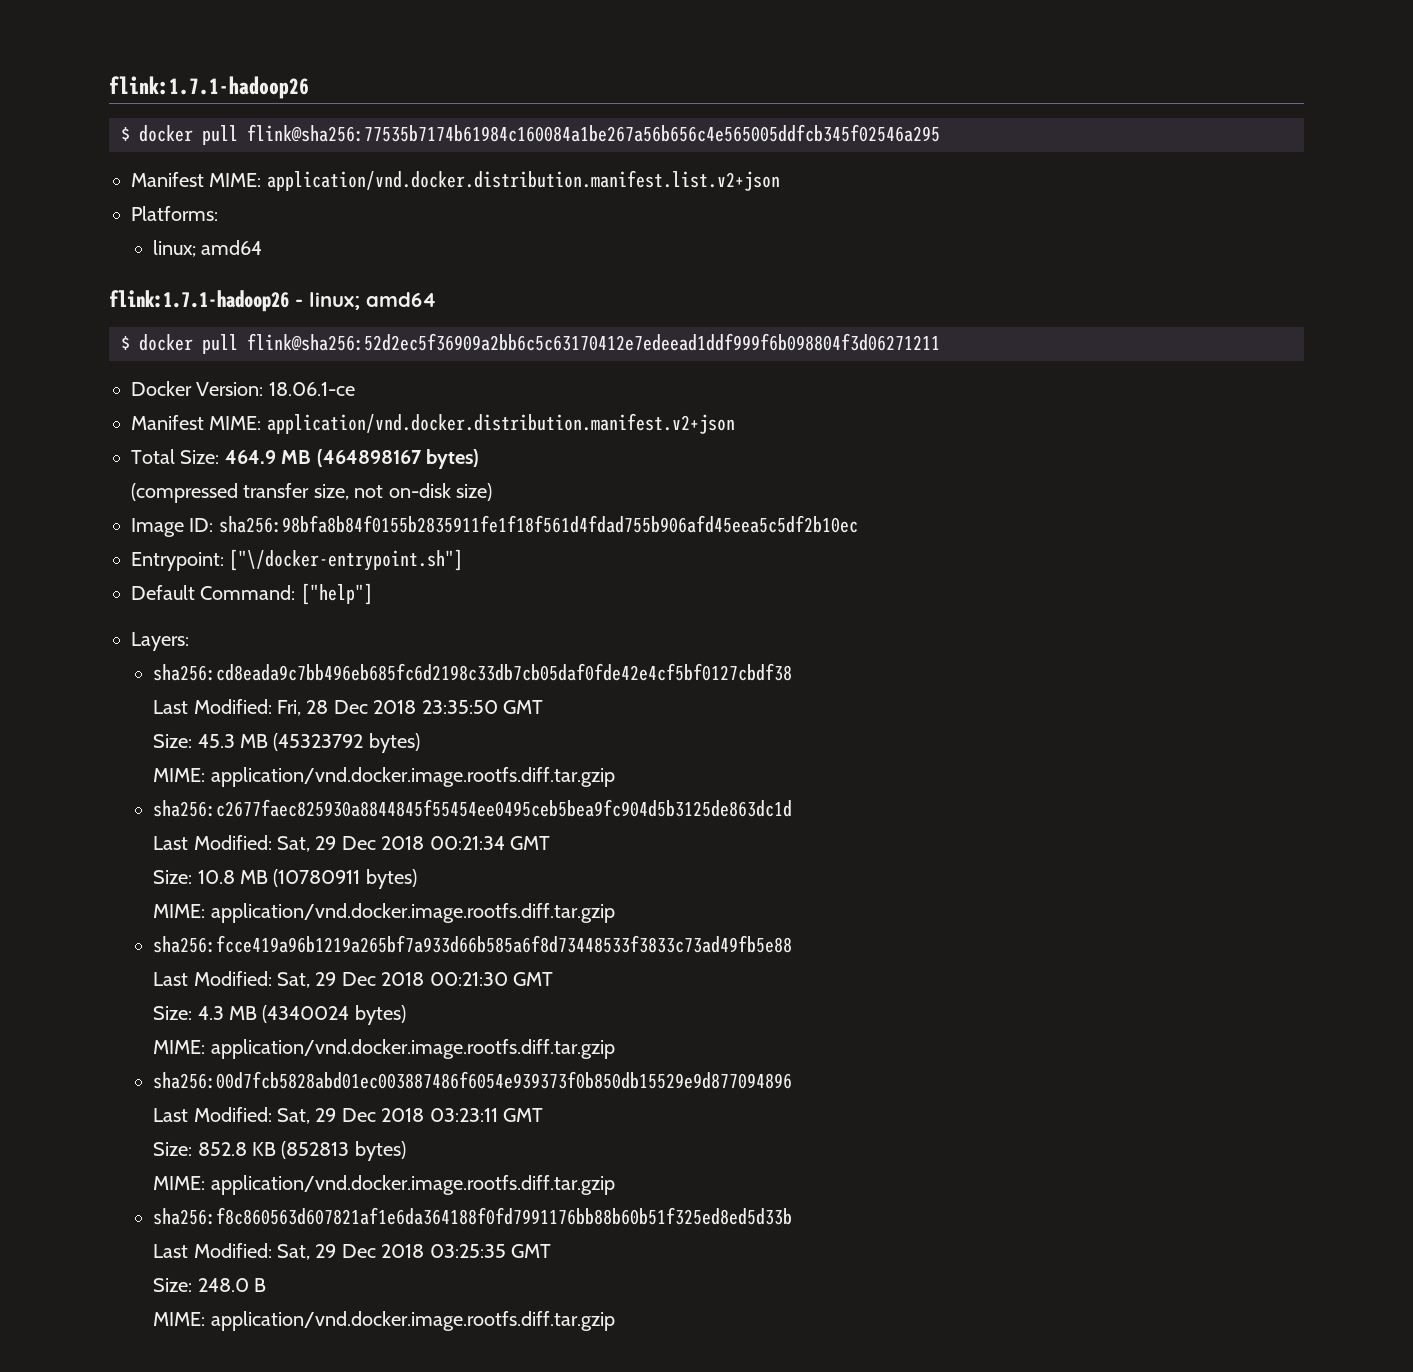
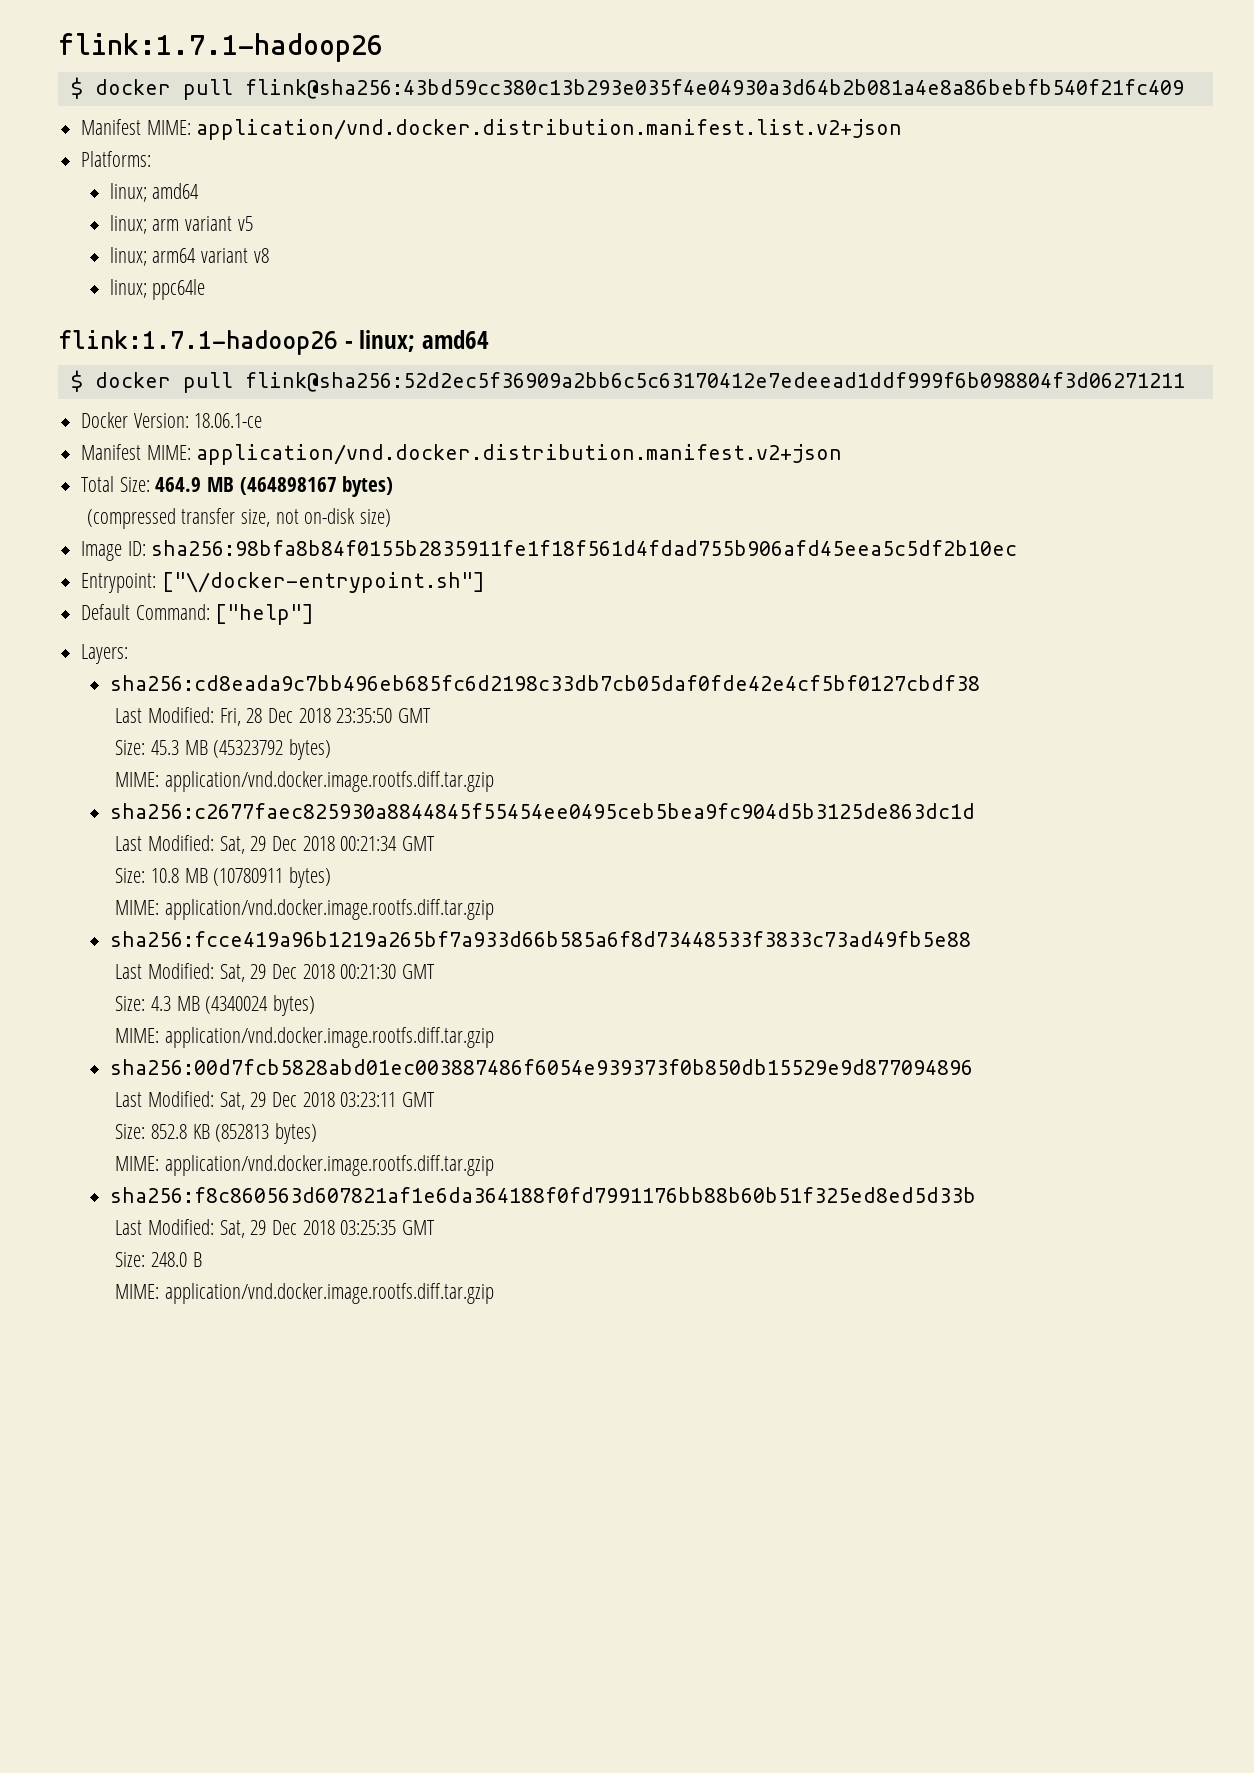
- $ docker pull flink@sha256:77535b7174b61984c160084a1be267a56b656c4e565005ddfcb345f02546a295
+ $ docker pull flink@sha256:43bd59cc380c13b293e035f4e04930a3d64b2b081a4e8a86bebfb540f21fc409
+ linux; arm variant v5
+ linux; arm64 variant v8
+ linux; ppc64le

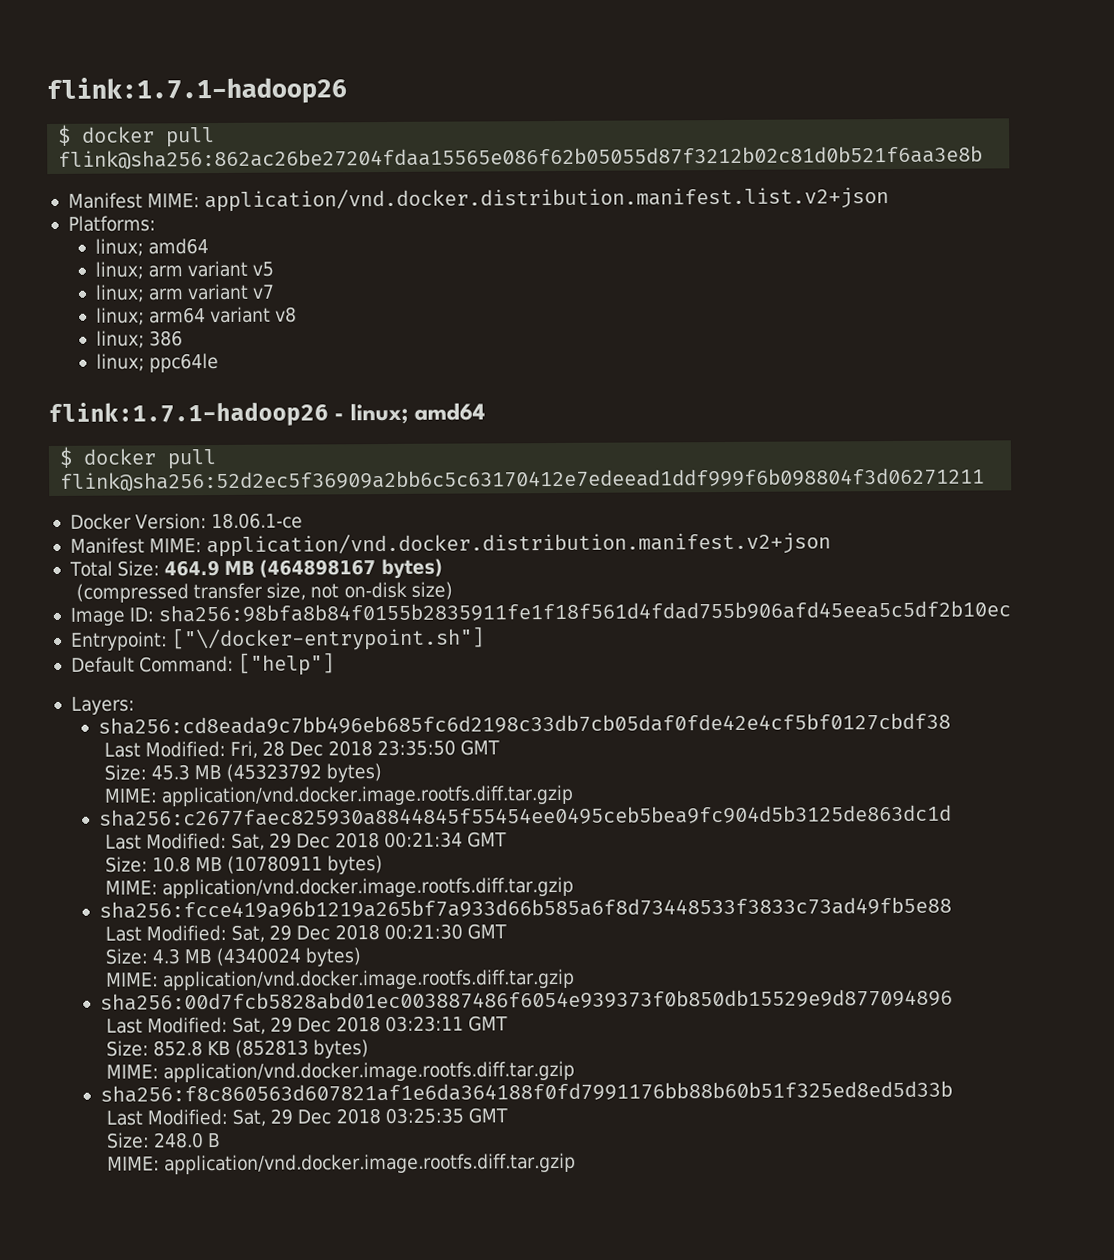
- $ docker pull flink@sha256:43bd59cc380c13b293e035f4e04930a3d64b2b081a4e8a86bebfb540f21fc409
+ $ docker pull flink@sha256:862ac26be27204fdaa15565e086f62b05055d87f3212b02c81d0b521f6aa3e8b
+ linux; arm variant v7
+ linux; 386

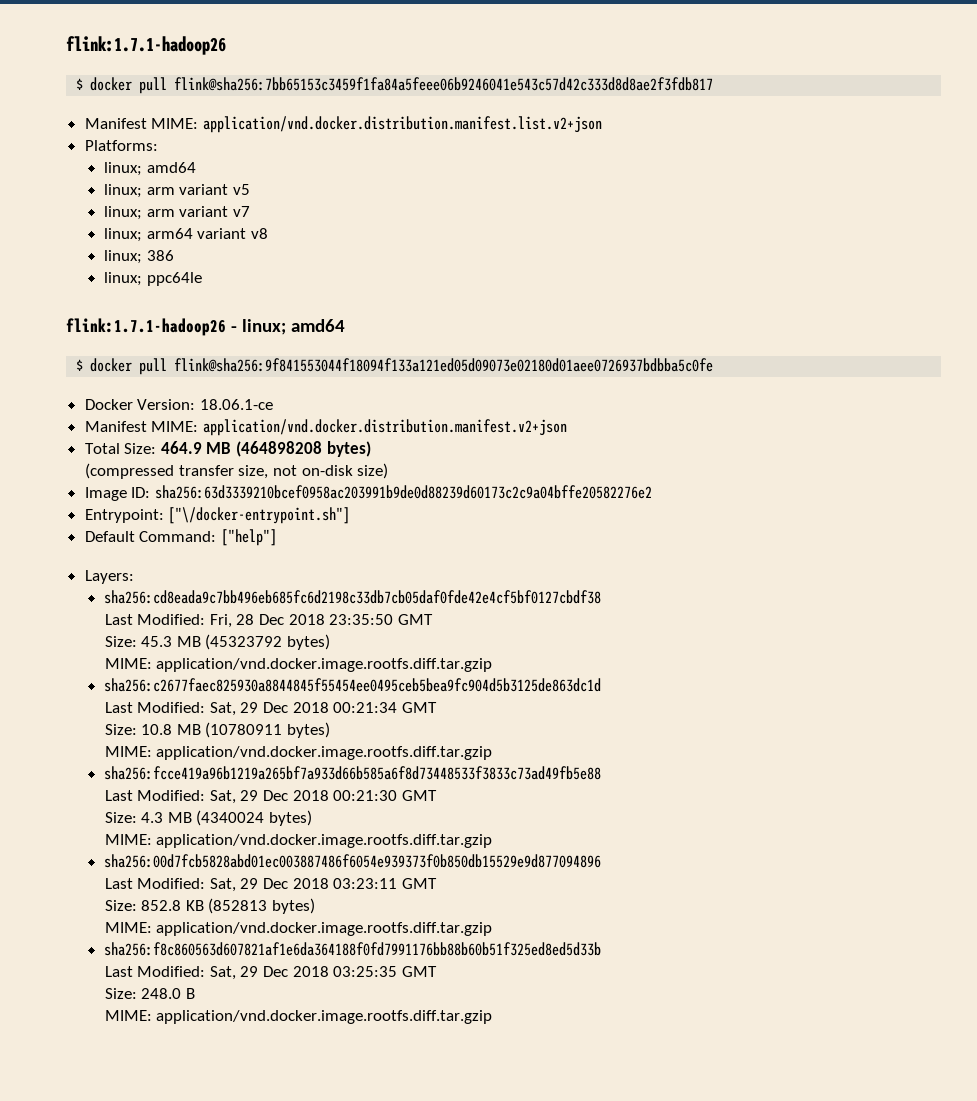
- $ docker pull flink@sha256:862ac26be27204fdaa15565e086f62b05055d87f3212b02c81d0b521f6aa3e8b
+ $ docker pull flink@sha256:7bb65153c3459f1fa84a5feee06b9246041e543c57d42c333d8d8ae2f3fdb817
- $ docker pull flink@sha256:52d2ec5f36909a2bb6c5c63170412e7edeead1ddf999f6b098804f3d06271211
+ $ docker pull flink@sha256:9f841553044f18094f133a121ed05d09073e02180d01aee0726937bdbba5c0fe
- Total Size: 464.9 MB (464898167 bytes)
+ Total Size: 464.9 MB (464898208 bytes)
- Image ID: sha256:98bfa8b84f0155b2835911fe1f18f561d4fdad755b906afd45eea5c5df2b10ec
+ Image ID: sha256:63d3339210bcef0958ac203991b9de0d88239d60173c2c9a04bffe20582276e2

